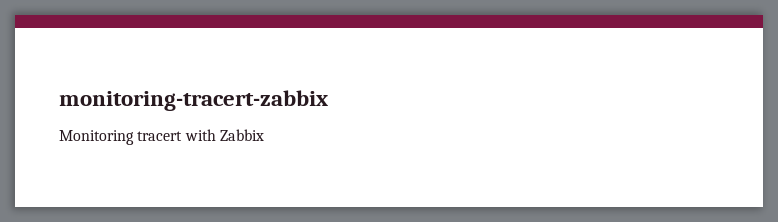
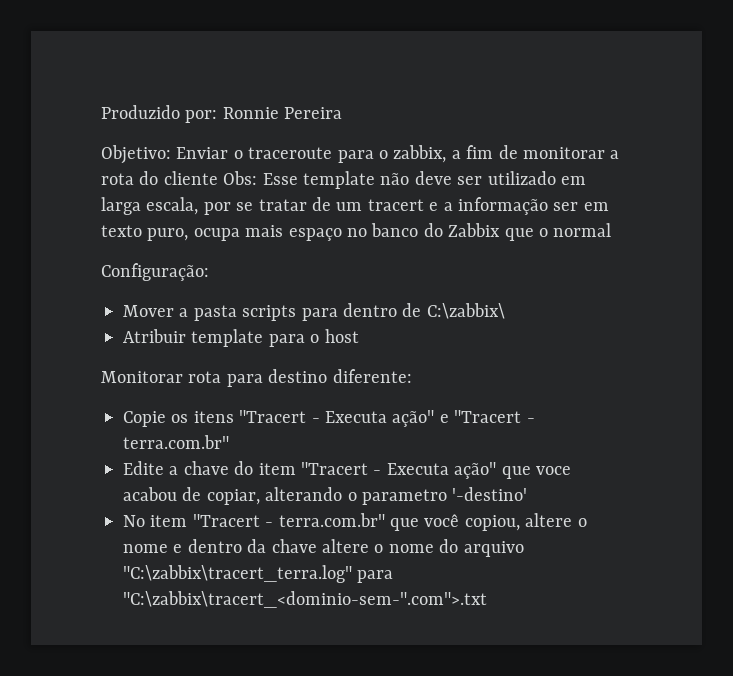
- monitoring-tracert-zabbix
- Monitoring tracert with Zabbix
+ Produzido por: Ronnie Pereira
+ Objetivo: Enviar o traceroute para o zabbix, a fim de monitorar a rota do cliente Obs: Esse template não deve ser utilizado em larga escala, por se tratar de um tracert e a informação ser em texto puro, ocupa mais espaço no banco do Zabbix que o normal
+ Configuração:
+ Mover a pasta scripts para dentro de C:\zabbix\
+ Atribuir template para o host
+ Monitorar rota para destino diferente:
+ Copie os itens "Tracert - Executa ação" e "Tracert - terra.com.br"
+ Edite a chave do item "Tracert - Executa ação" que voce acabou de copiar, alterando o parametro '-destino'
+ No item "Tracert - terra.com.br" que você copiou, altere o nome e dentro da chave altere o nome do arquivo "C:\zabbix\tracert_terra.log" para "C:\zabbix\tracert_<dominio-sem-".com">.txt

